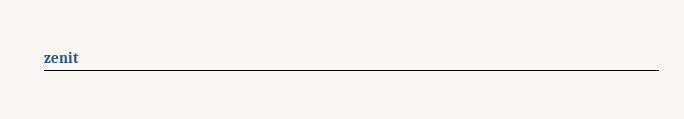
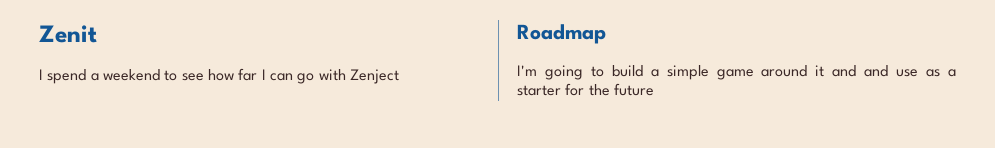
- zenit
+ Zenit
+ I spend a weekend to see how far I can go with Zenject
+ Roadmap
+ I'm going to build a simple game around it and and use as a starter for the future

